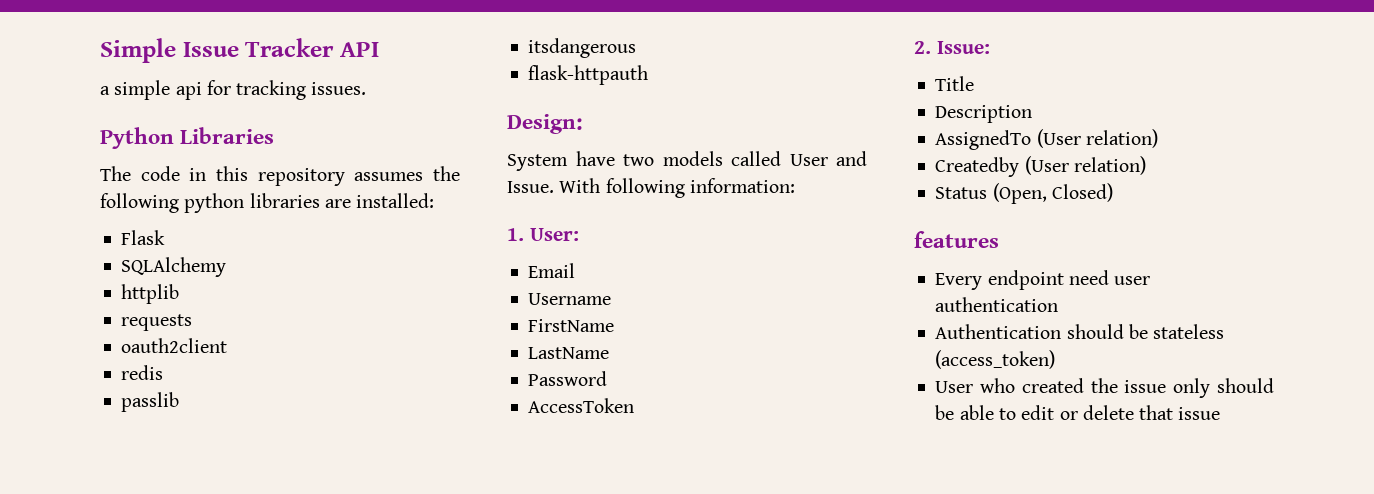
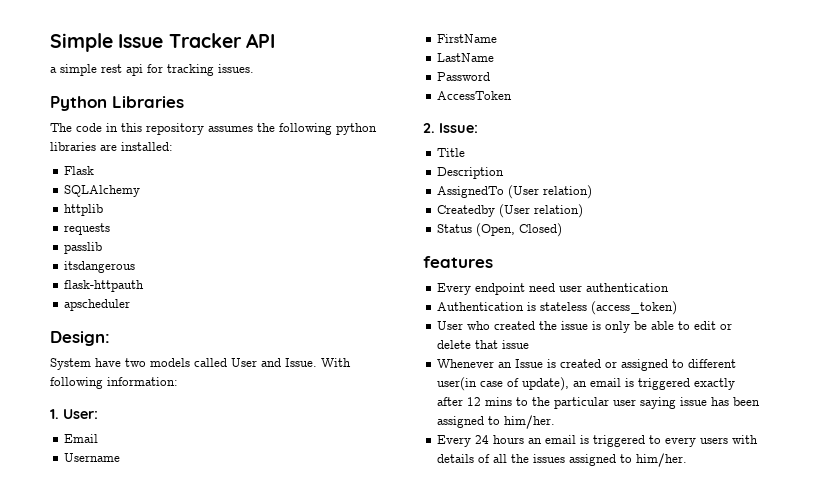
- a simple api for tracking issues.
+ a simple rest api for tracking issues.
- oauth2client
- redis
+ apscheduler
- Authentication should be stateless (access_token)
+ Authentication is stateless (access_token)
- User who created the issue only should be able to edit or delete that issue
+ User who created the issue is only be able to edit or delete that issue
+ Whenever an Issue is created or assigned to different user(in case of update), an email is triggered exactly after 12 mins to the particular user saying issue has been assigned to him/her.
+ Every 24 hours an email is triggered to every users with details of all the issues assigned to him/her.

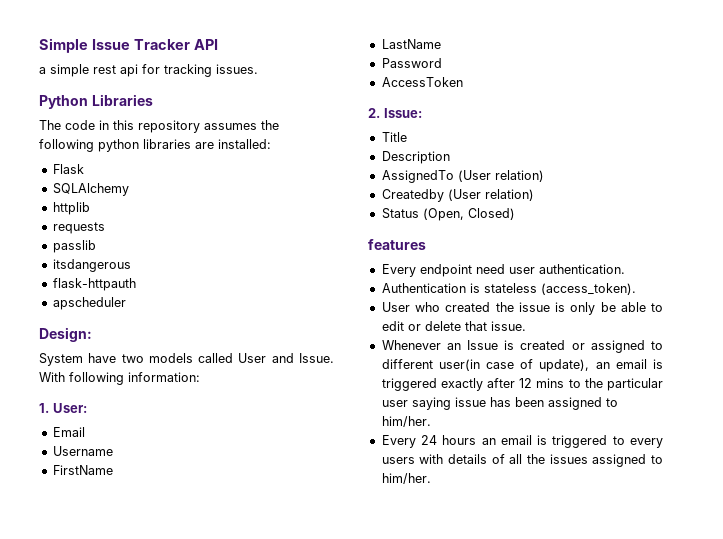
- Every endpoint need user authentication
+ Every endpoint need user authentication.
- Authentication is stateless (access_token)
+ Authentication is stateless (access_token).
- User who created the issue is only be able to edit or delete that issue
+ User who created the issue is only be able to edit or delete that issue.

